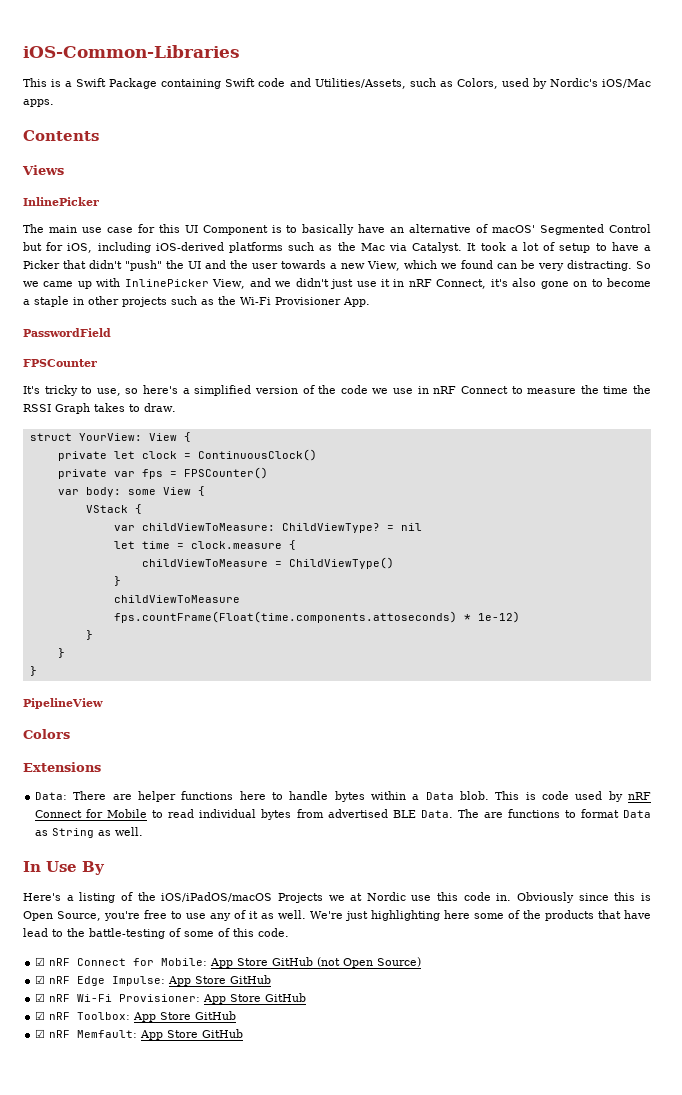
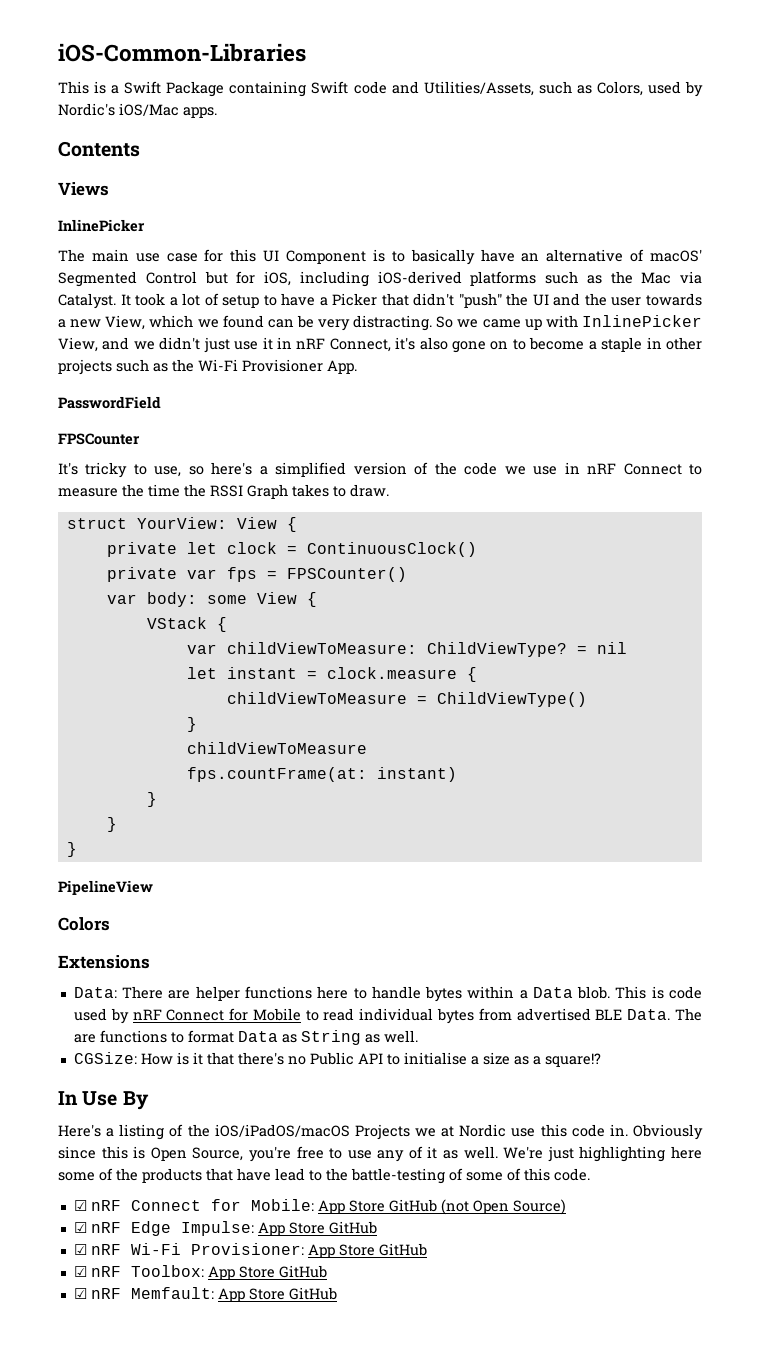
- let time = clock.measure {
+ let instant = clock.measure {
- fps.countFrame(Float(time.components.attoseconds) * 1e-12)
+ fps.countFrame(at: instant)
+ CGSize: How is it that there's no Public API to initialise a size as a square!?

